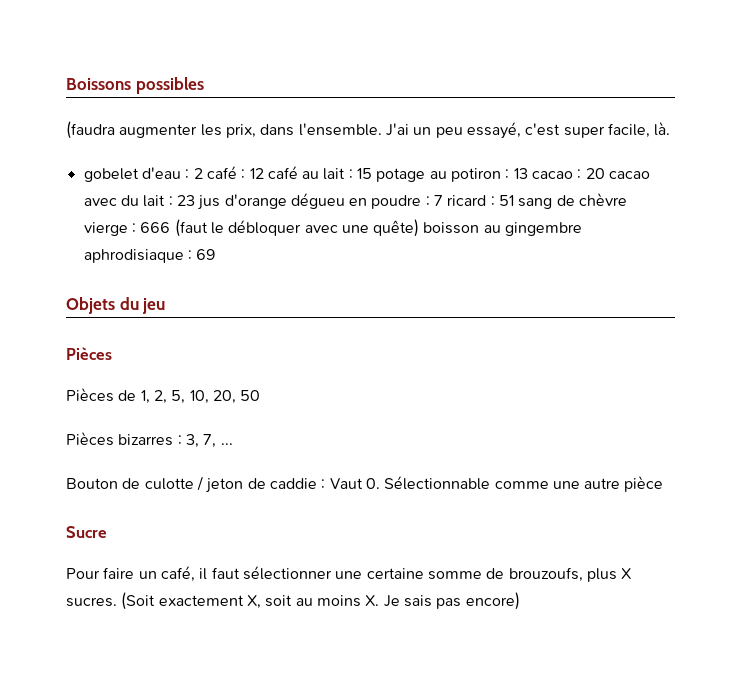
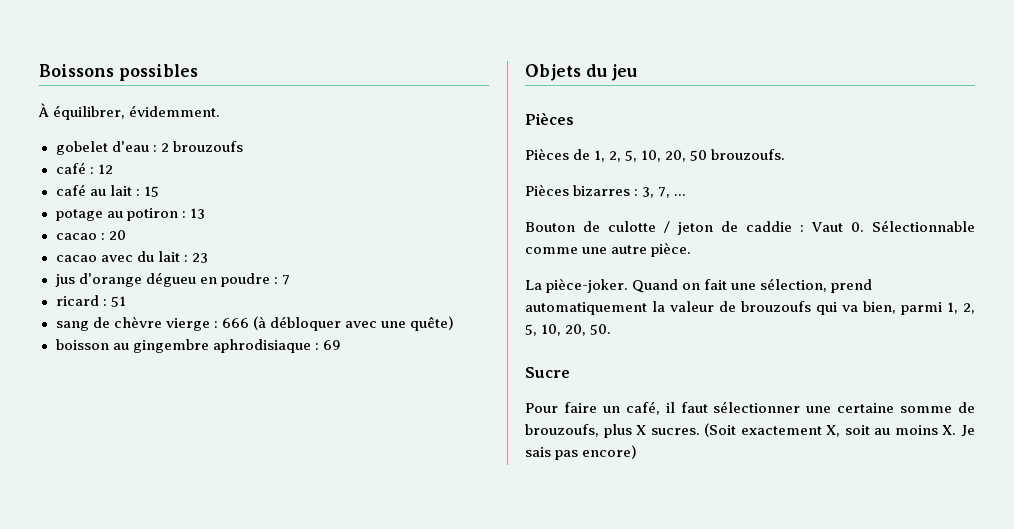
- (faudra augmenter les prix, dans l'ensemble. J'ai un peu essayé, c'est super facile, là.
+ À équilibrer, évidemment.
- gobelet d'eau : 2 café : 12 café au lait : 15 potage au potiron : 13 cacao : 20 cacao avec du lait : 23 jus d'orange dégueu en poudre : 7 ricard : 51 sang de chèvre vierge : 666 (faut le débloquer avec une quête) boisson au gingembre aphrodisiaque : 69
+ gobelet d'eau : 2 brouzoufs
+ café : 12
+ café au lait : 15
+ potage au potiron : 13
+ cacao : 20
+ cacao avec du lait : 23
+ jus d'orange dégueu en poudre : 7
+ ricard : 51
+ sang de chèvre vierge : 666 (à débloquer avec une quête)
+ boisson au gingembre aphrodisiaque : 69
- Pièces de 1, 2, 5, 10, 20, 50
+ Pièces de 1, 2, 5, 10, 20, 50 brouzoufs.
- Bouton de culotte / jeton de caddie : Vaut 0. Sélectionnable comme une autre pièce
+ Bouton de culotte / jeton de caddie : Vaut 0. Sélectionnable comme une autre pièce.
+ La pièce-joker. Quand on fait une sélection, prend automatiquement la valeur de brouzoufs qui va bien, parmi 1, 2, 5, 10, 20, 50.

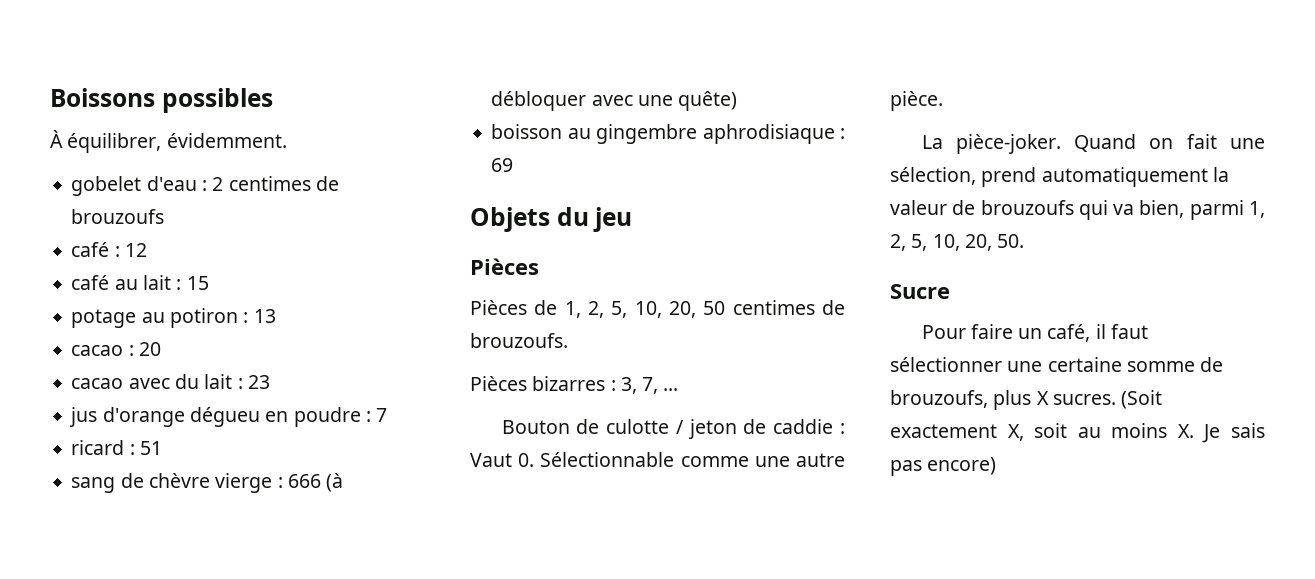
- gobelet d'eau : 2 brouzoufs
+ gobelet d'eau : 2 centimes de brouzoufs
- Pièces de 1, 2, 5, 10, 20, 50 brouzoufs.
+ Pièces de 1, 2, 5, 10, 20, 50 centimes de brouzoufs.

